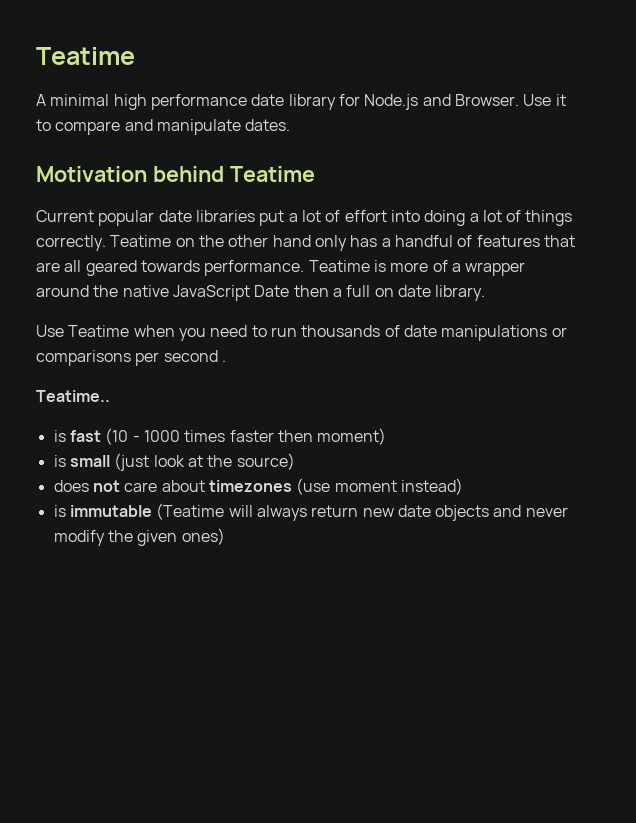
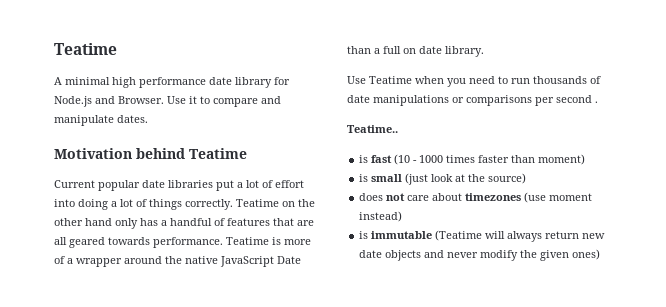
- Teatime is more of a wrapper around the native JavaScript Date then a full on date library.
+ Teatime is more of a wrapper around the native JavaScript Date than a full on date library.
- is fast (10 - 1000 times faster then moment)
+ is fast (10 - 1000 times faster than moment)

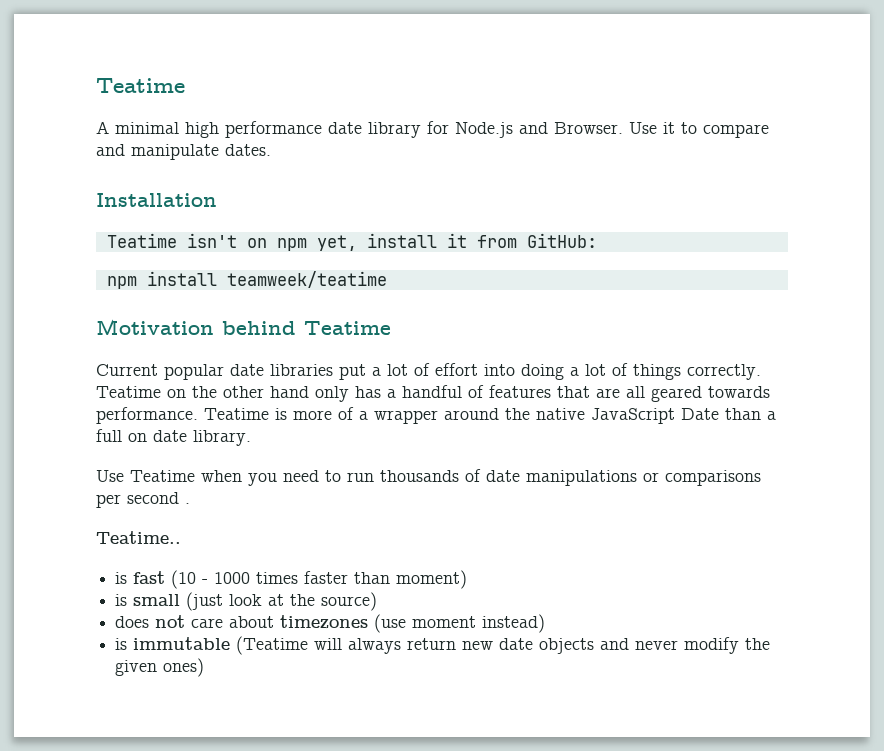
+ Installation
+ Teatime isn't on npm yet, install it from GitHub:
+ npm install teamweek/teatime

